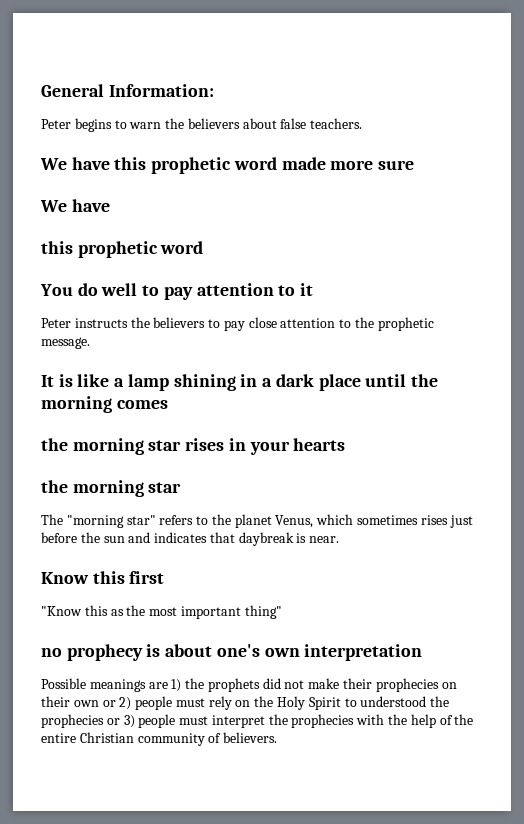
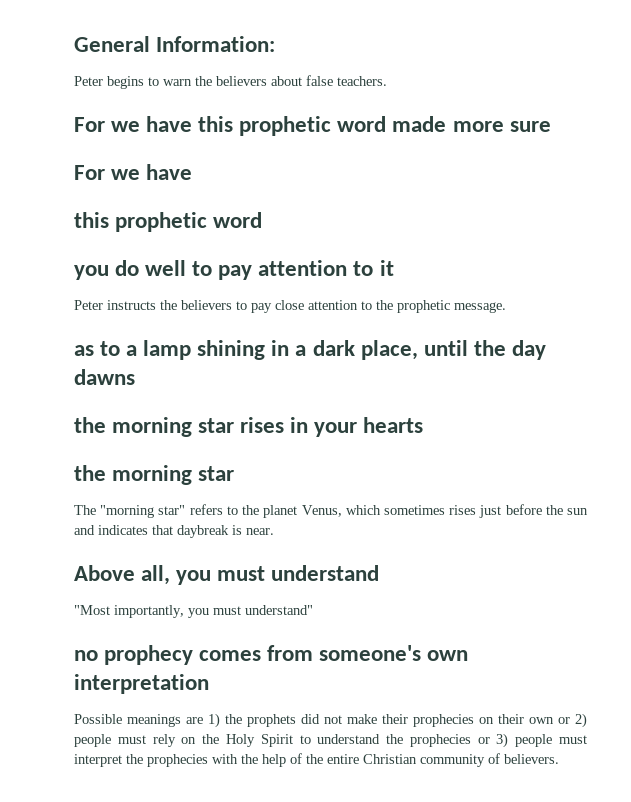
- We have this prophetic word made more sure
- We have
+ For we have this prophetic word made more sure
+ For we have
- You do well to pay attention to it
+ you do well to pay attention to it
- It is like a lamp shining in a dark place until the morning comes
+ as to a lamp shining in a dark place, until the day dawns
- Know this first
- "Know this as the most important thing"
+ Above all, you must understand
+ "Most importantly, you must understand"
- no prophecy is about one's own interpretation
+ no prophecy comes from someone's own interpretation
- Possible meanings are 1) the prophets did not make their prophecies on their own or 2) people must rely on the Holy Spirit to understood the prophecies or 3) people must interpret the prophecies with the help of the entire Christian community of believers.
+ Possible meanings are 1) the prophets did not make their prophecies on their own or 2) people must rely on the Holy Spirit to understand the prophecies or 3) people must interpret the prophecies with the help of the entire Christian community of believers.

